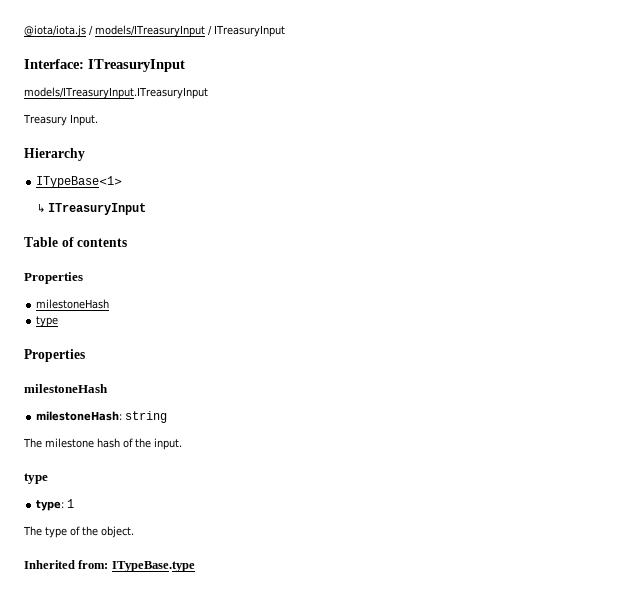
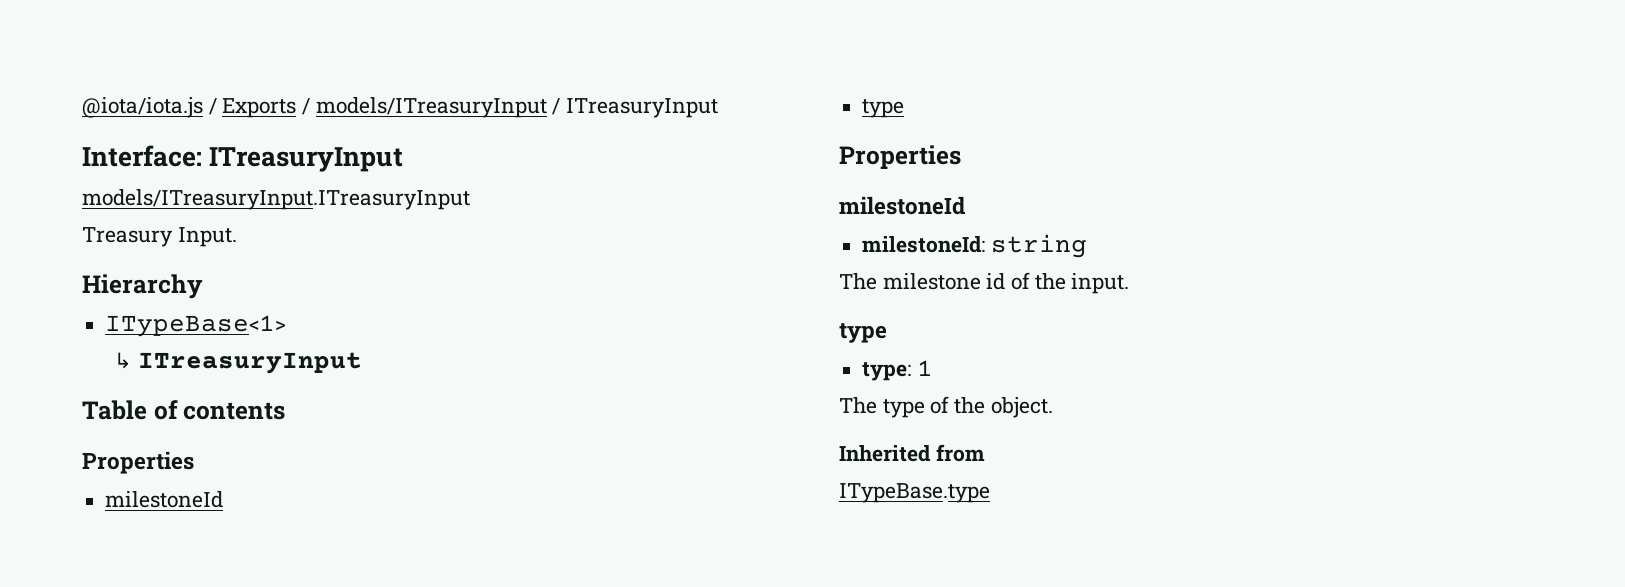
- @iota/iota.js / models/ITreasuryInput / ITreasuryInput
+ @iota/iota.js / Exports / models/ITreasuryInput / ITreasuryInput
  Table of contents
  Properties
- milestoneHash
+ milestoneId
  type
  Properties
- milestoneHash
- milestoneHash: string
+ milestoneId
+ milestoneId: string
- The milestone hash of the input.
+ The milestone id of the input.
- Inherited from: ITypeBase.type
+ Inherited from
+ ITypeBase.type

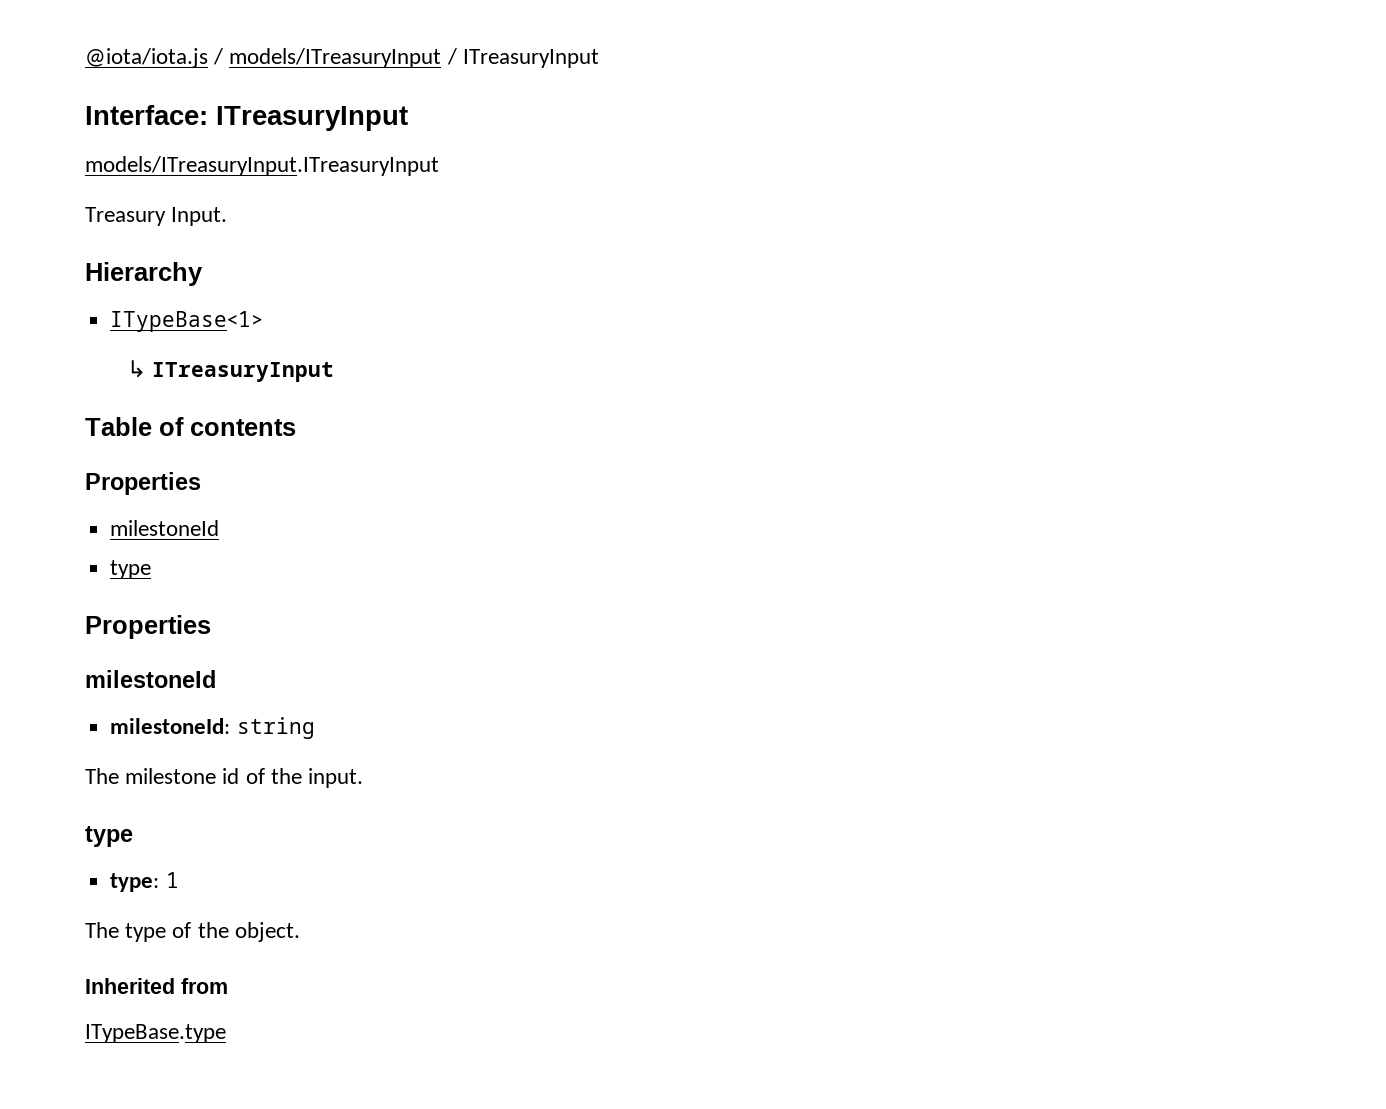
- @iota/iota.js / Exports / models/ITreasuryInput / ITreasuryInput
+ @iota/iota.js / models/ITreasuryInput / ITreasuryInput

